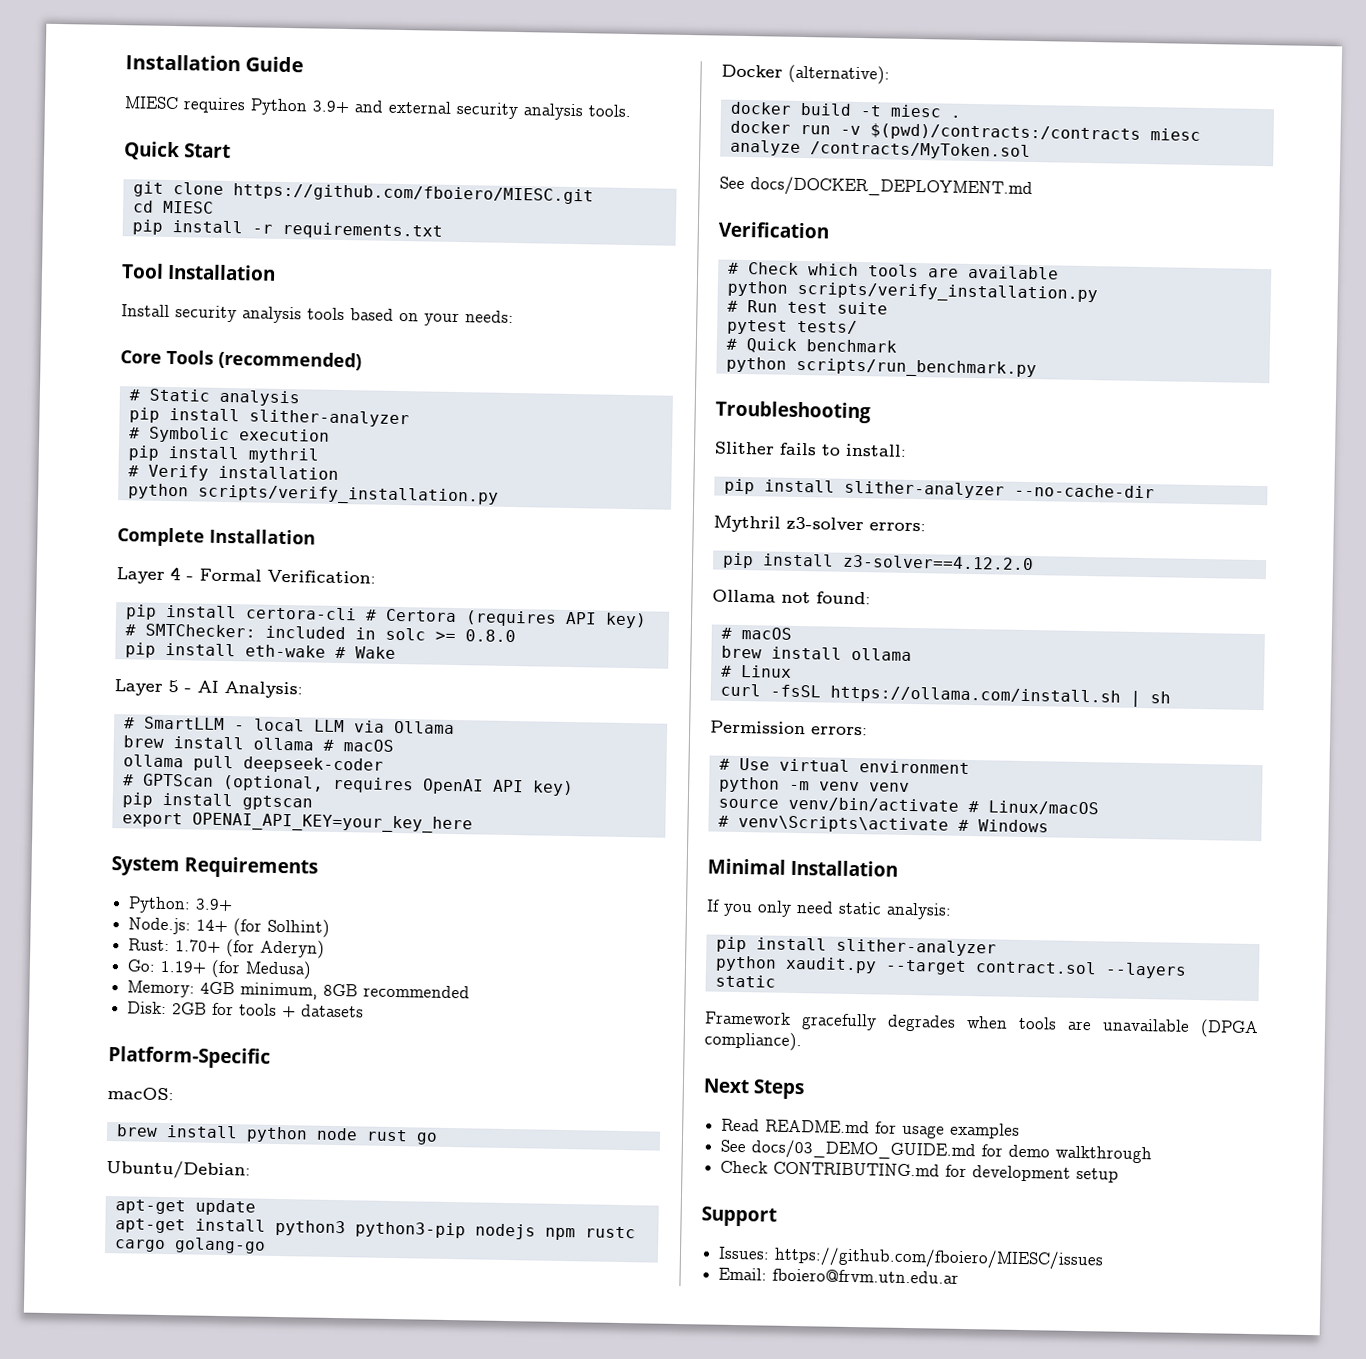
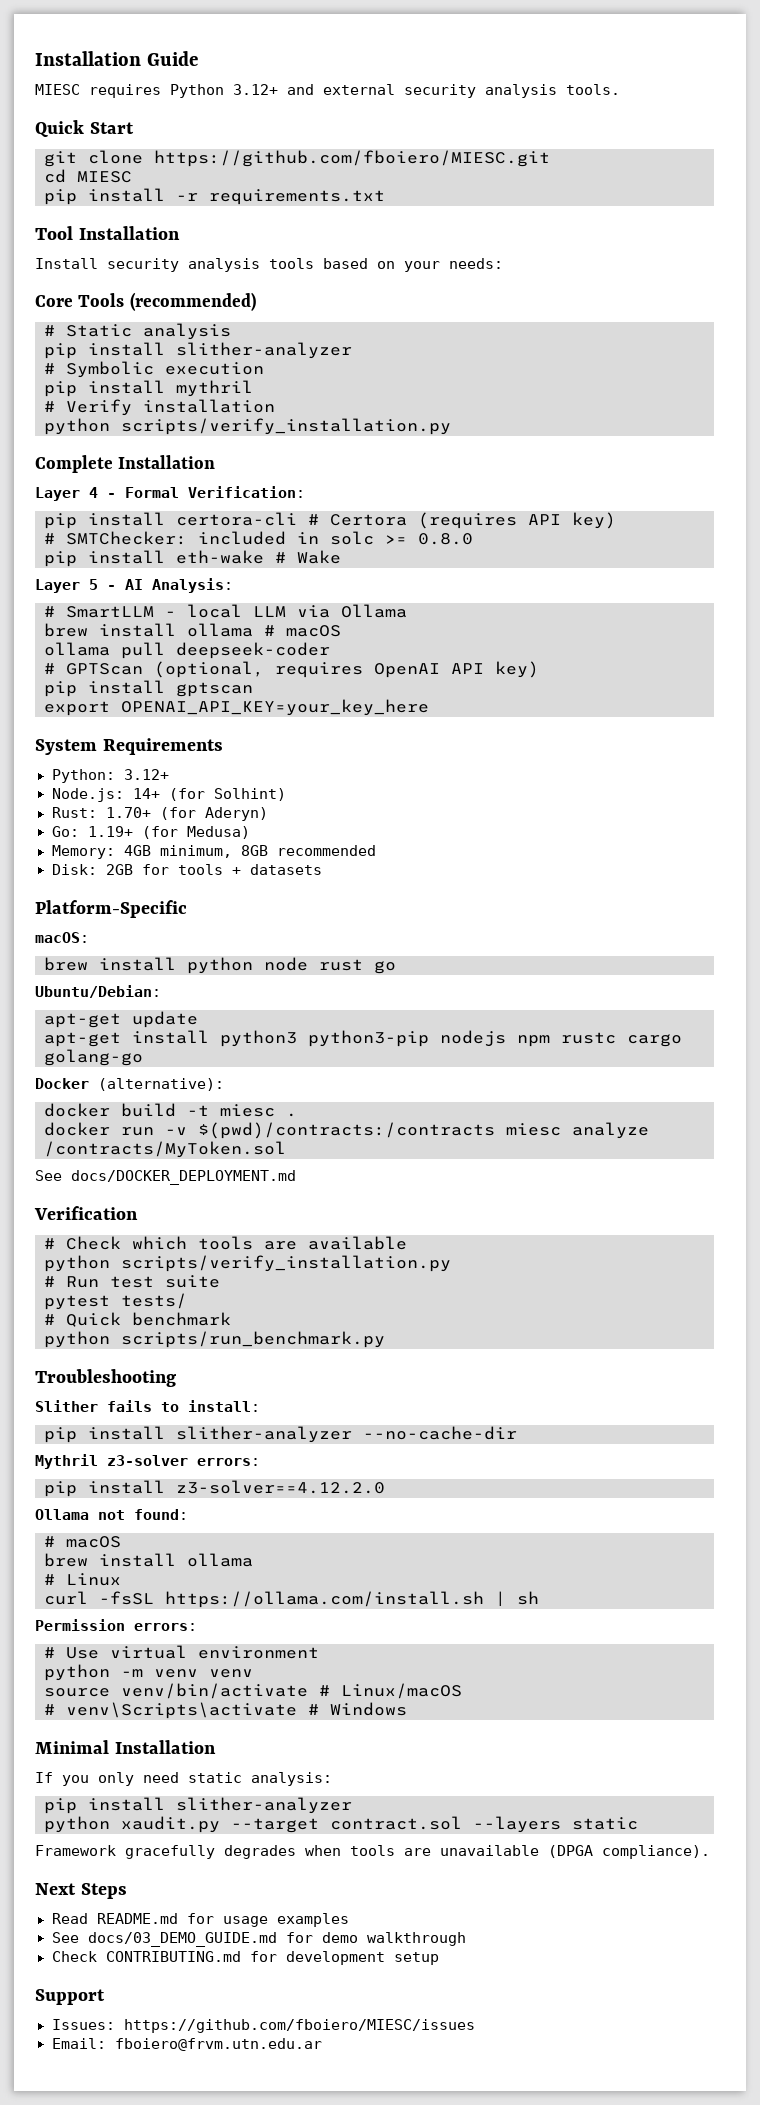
- MIESC requires Python 3.9+ and external security analysis tools.
+ MIESC requires Python 3.12+ and external security analysis tools.
- Python: 3.9+
+ Python: 3.12+

